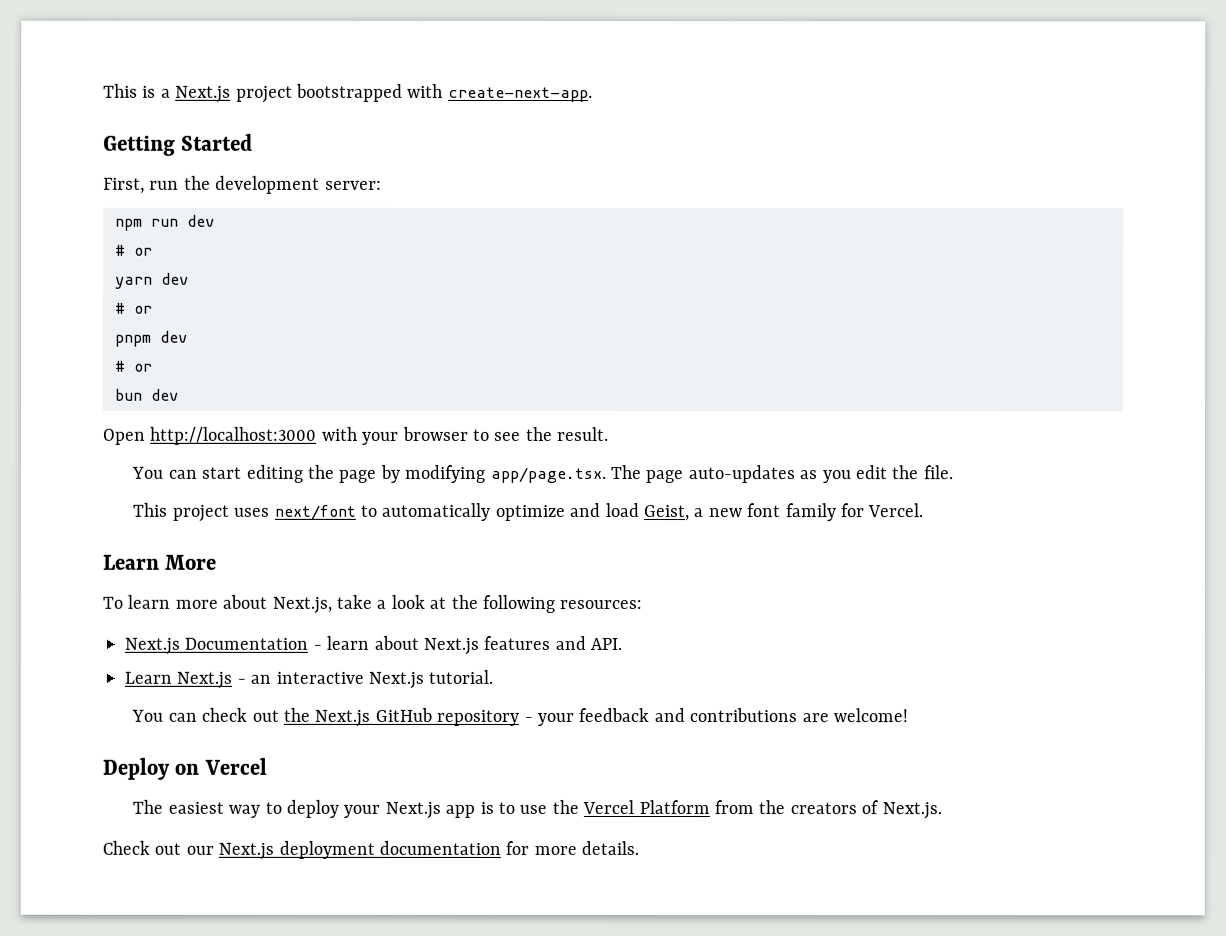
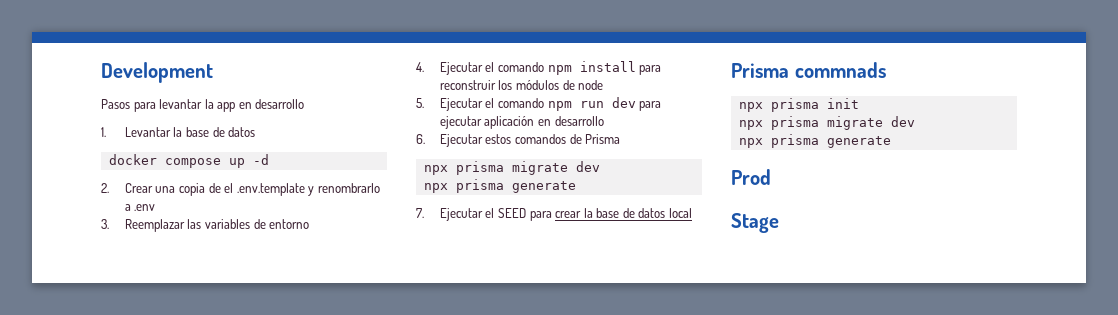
- This is a Next.js project bootstrapped with create-next-app.
- Getting Started
- First, run the development server:
- npm run dev
- # or
- yarn dev
- # or
- pnpm dev
- # or
- bun dev
- Open http://localhost:3000 with your browser to see the result.
- You can start editing the page by modifying app/page.tsx. The page auto-updates as you edit the file.
- This project uses next/font to automatically optimize and load Geist, a new font family for Vercel.
- Learn More
- To learn more about Next.js, take a look at the following resources:
- Next.js Documentation - learn about Next.js features and API.
- Learn Next.js - an interactive Next.js tutorial.
- You can check out the Next.js GitHub repository - your feedback and contributions are welcome!
- Deploy on Vercel
- The easiest way to deploy your Next.js app is to use the Vercel Platform from the creators of Next.js.
- Check out our Next.js deployment documentation for more details.
+ Development
+ Pasos para levantar la app en desarrollo
+ 1. Levantar la base de datos
+ docker compose up -d
+ 2. Crear una copia de el .env.template y renombrarlo a .env
+ 3. Reemplazar las variables de entorno
+ 4. Ejecutar el comando npm install para reconstruir los módulos de node
+ 5. Ejecutar el comando npm run dev para ejecutar aplicación en desarrollo
+ 6. Ejecutar estos comandos de Prisma
+ npx prisma migrate dev
+ npx prisma generate
+ 7. Ejecutar el SEED para crear la base de datos local
+ Prisma commnads
+ npx prisma init
+ npx prisma migrate dev
+ npx prisma generate
+ Prod
+ Stage

